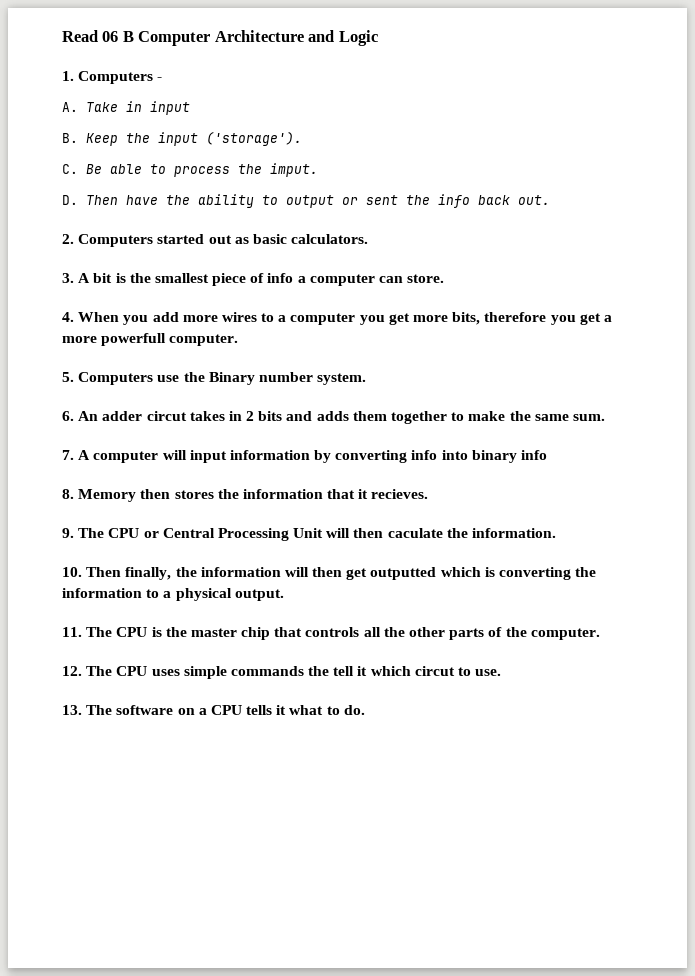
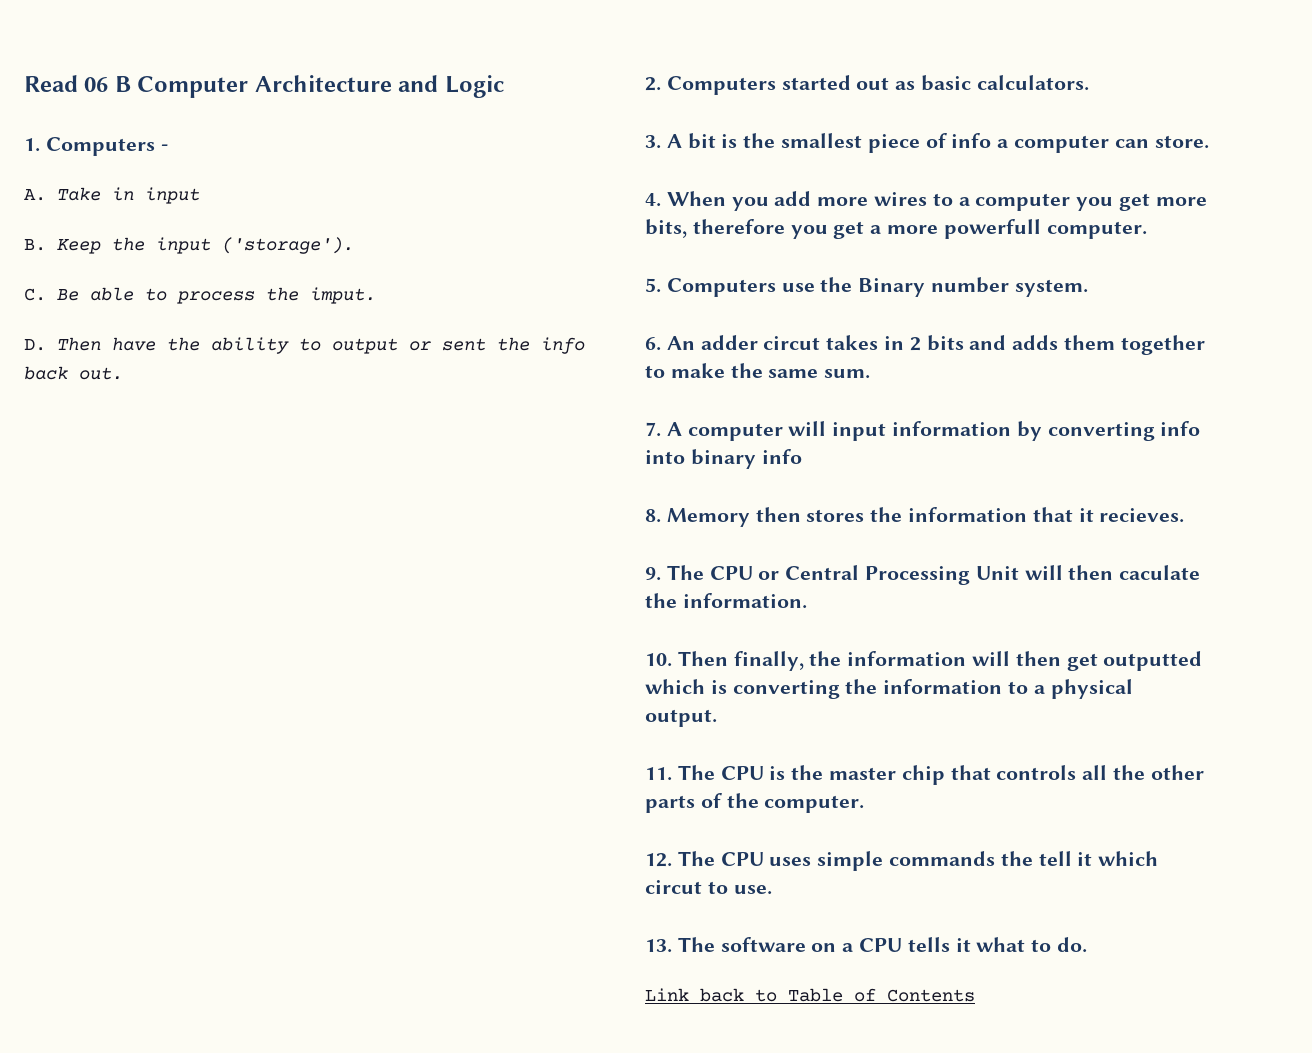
+ Link back to Table of Contents

